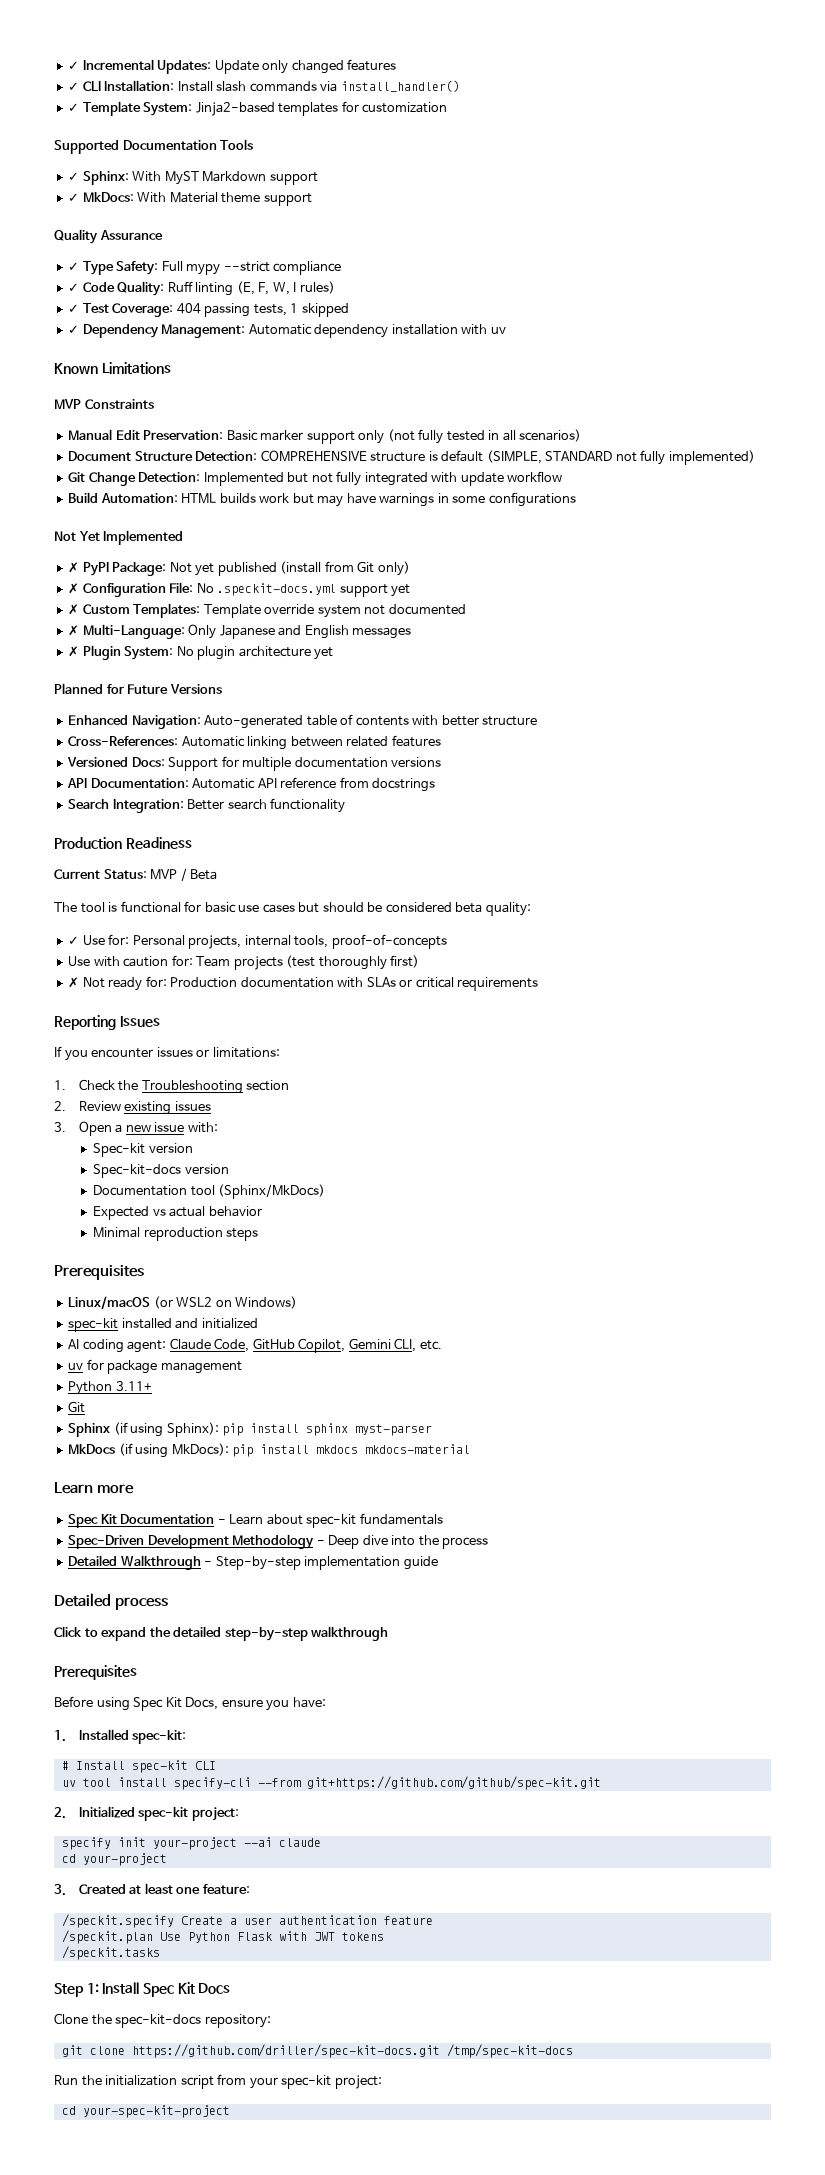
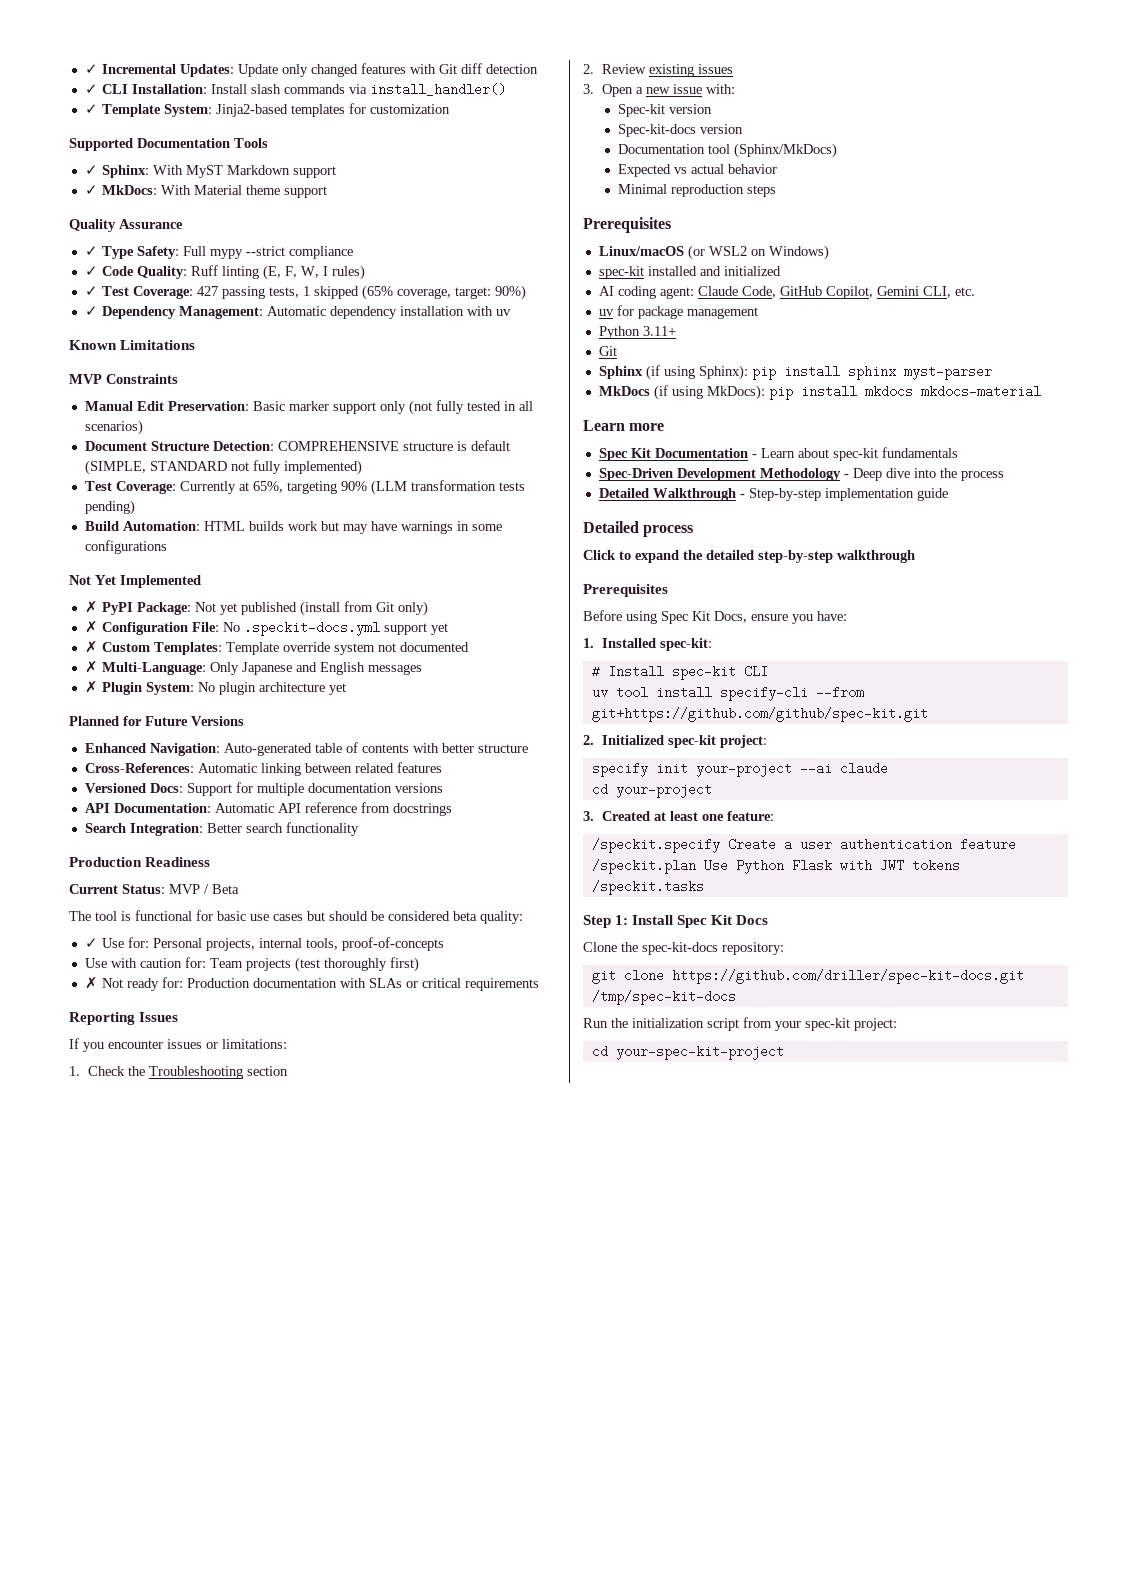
- ✓ Incremental Updates: Update only changed features
+ ✓ Incremental Updates: Update only changed features with Git diff detection
- ✓ Test Coverage: 404 passing tests, 1 skipped
+ ✓ Test Coverage: 427 passing tests, 1 skipped (65% coverage, target: 90%)
- Git Change Detection: Implemented but not fully integrated with update workflow
+ Test Coverage: Currently at 65%, targeting 90% (LLM transformation tests pending)

